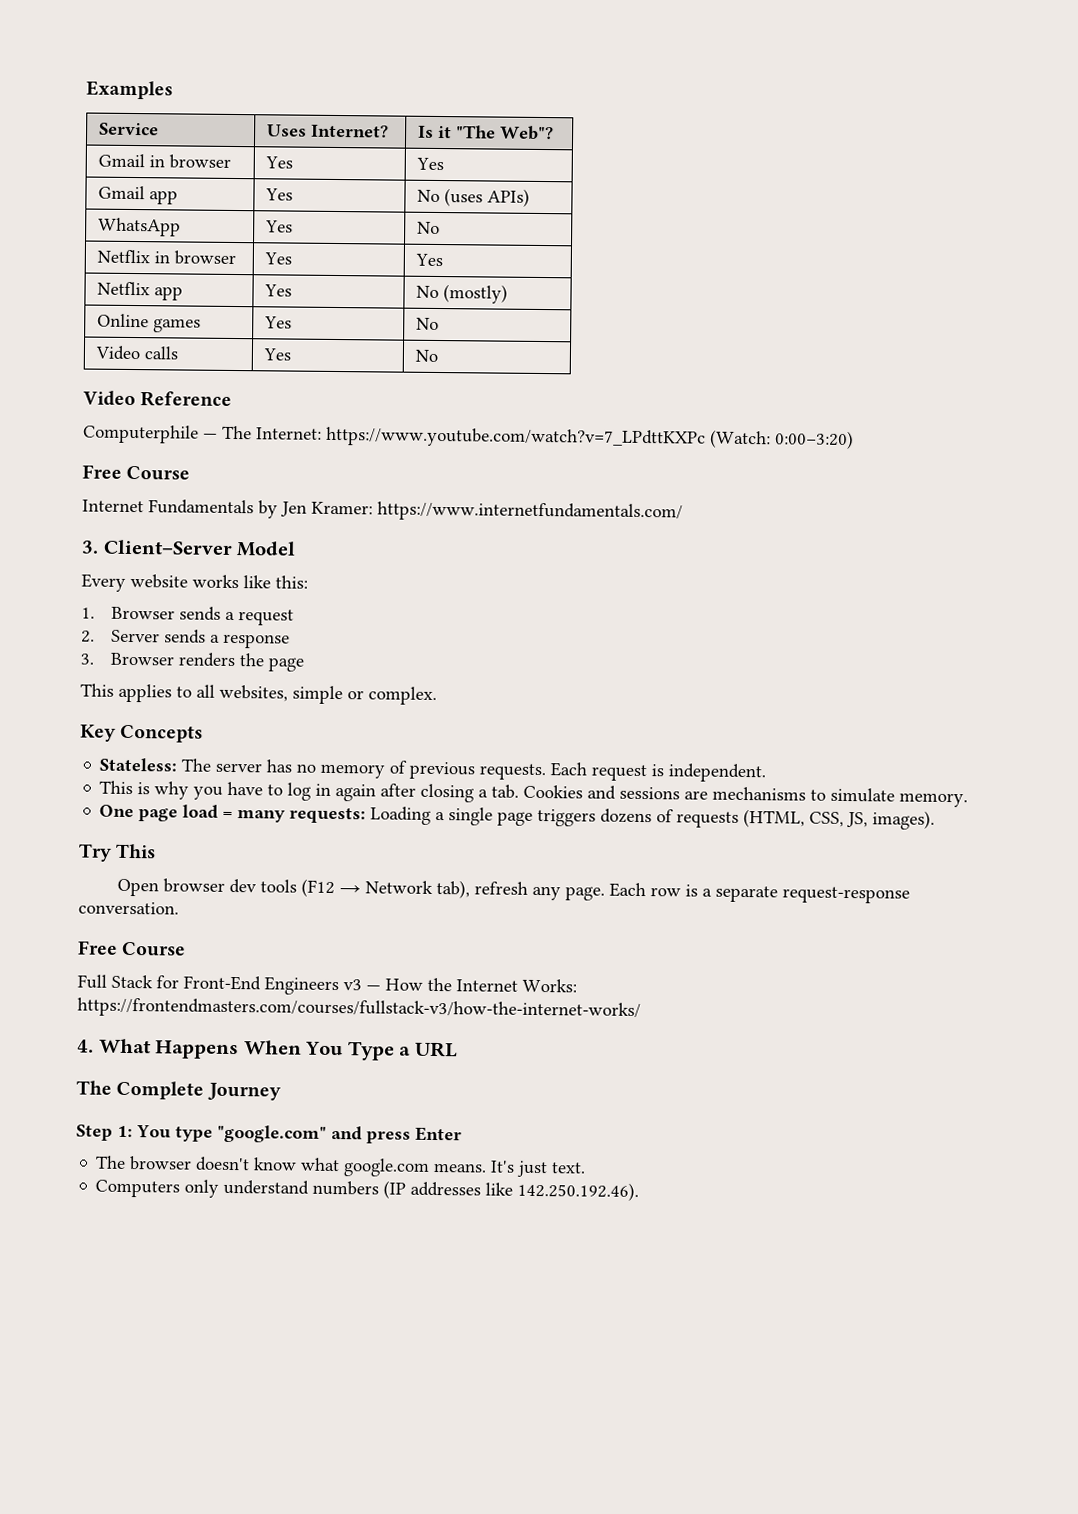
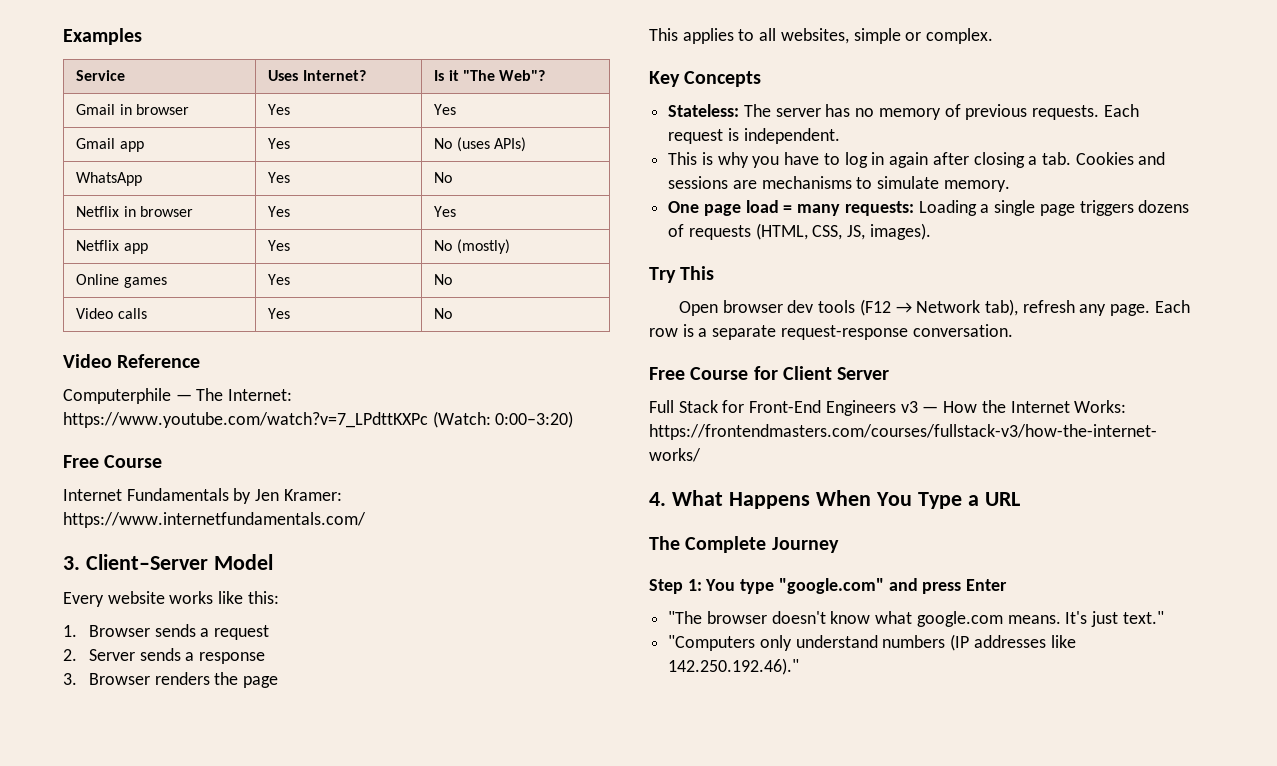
  Each row is a separate request-response conversation.
- Free Course
+ Free Course for Client Server
- The browser doesn't know what google.com means.
+ "The browser doesn't know what google.com means.
- It's just text.
- Computers only understand numbers (IP addresses like 142.250.192.46).
+ It's just text."
+ "Computers only understand numbers (IP addresses like 142.250.192.46)."

